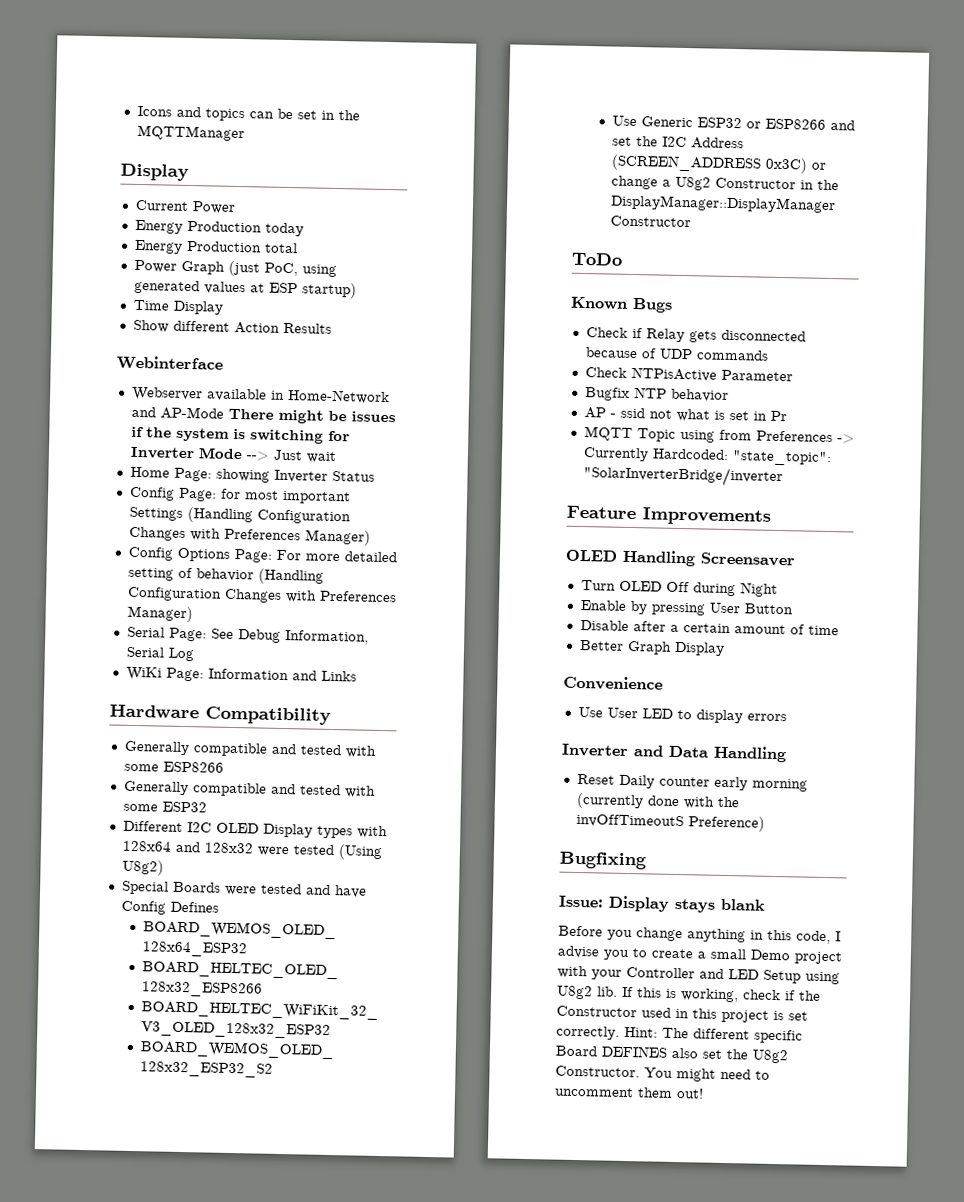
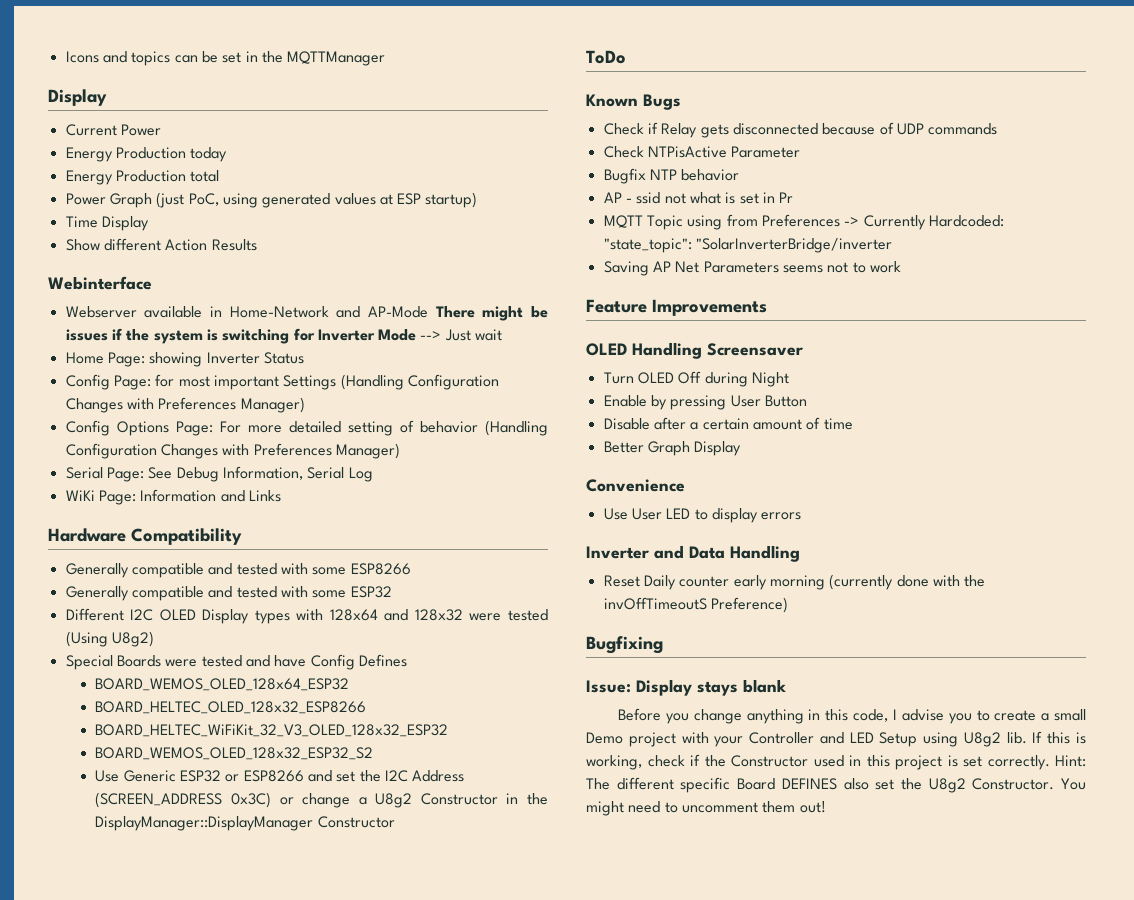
+ Saving AP Net Parameters seems not to work

